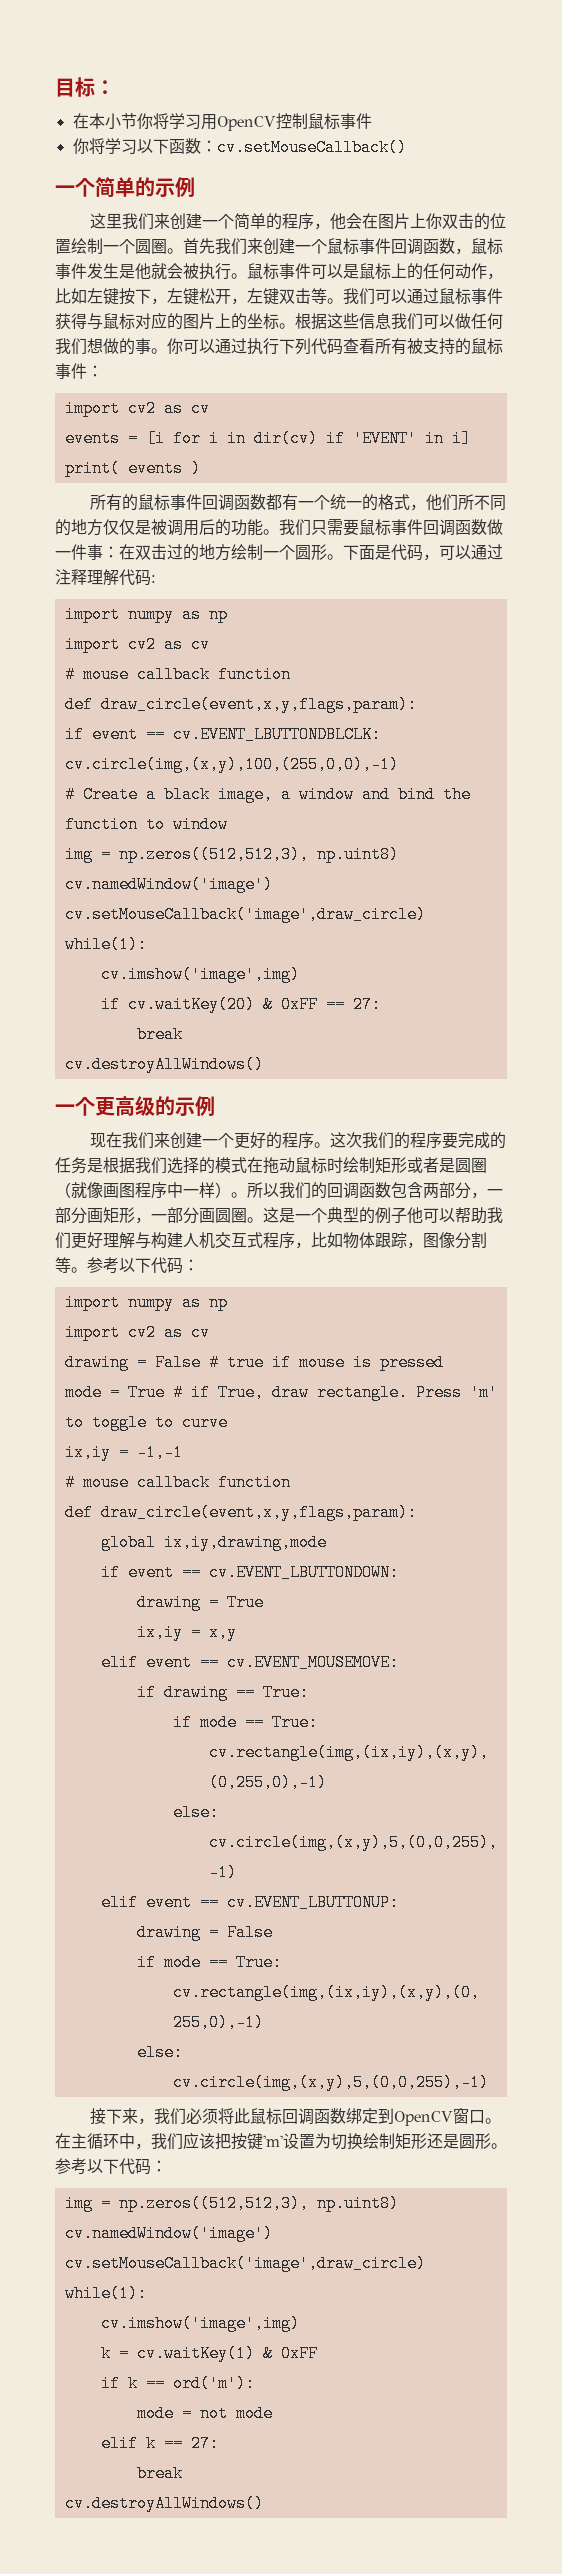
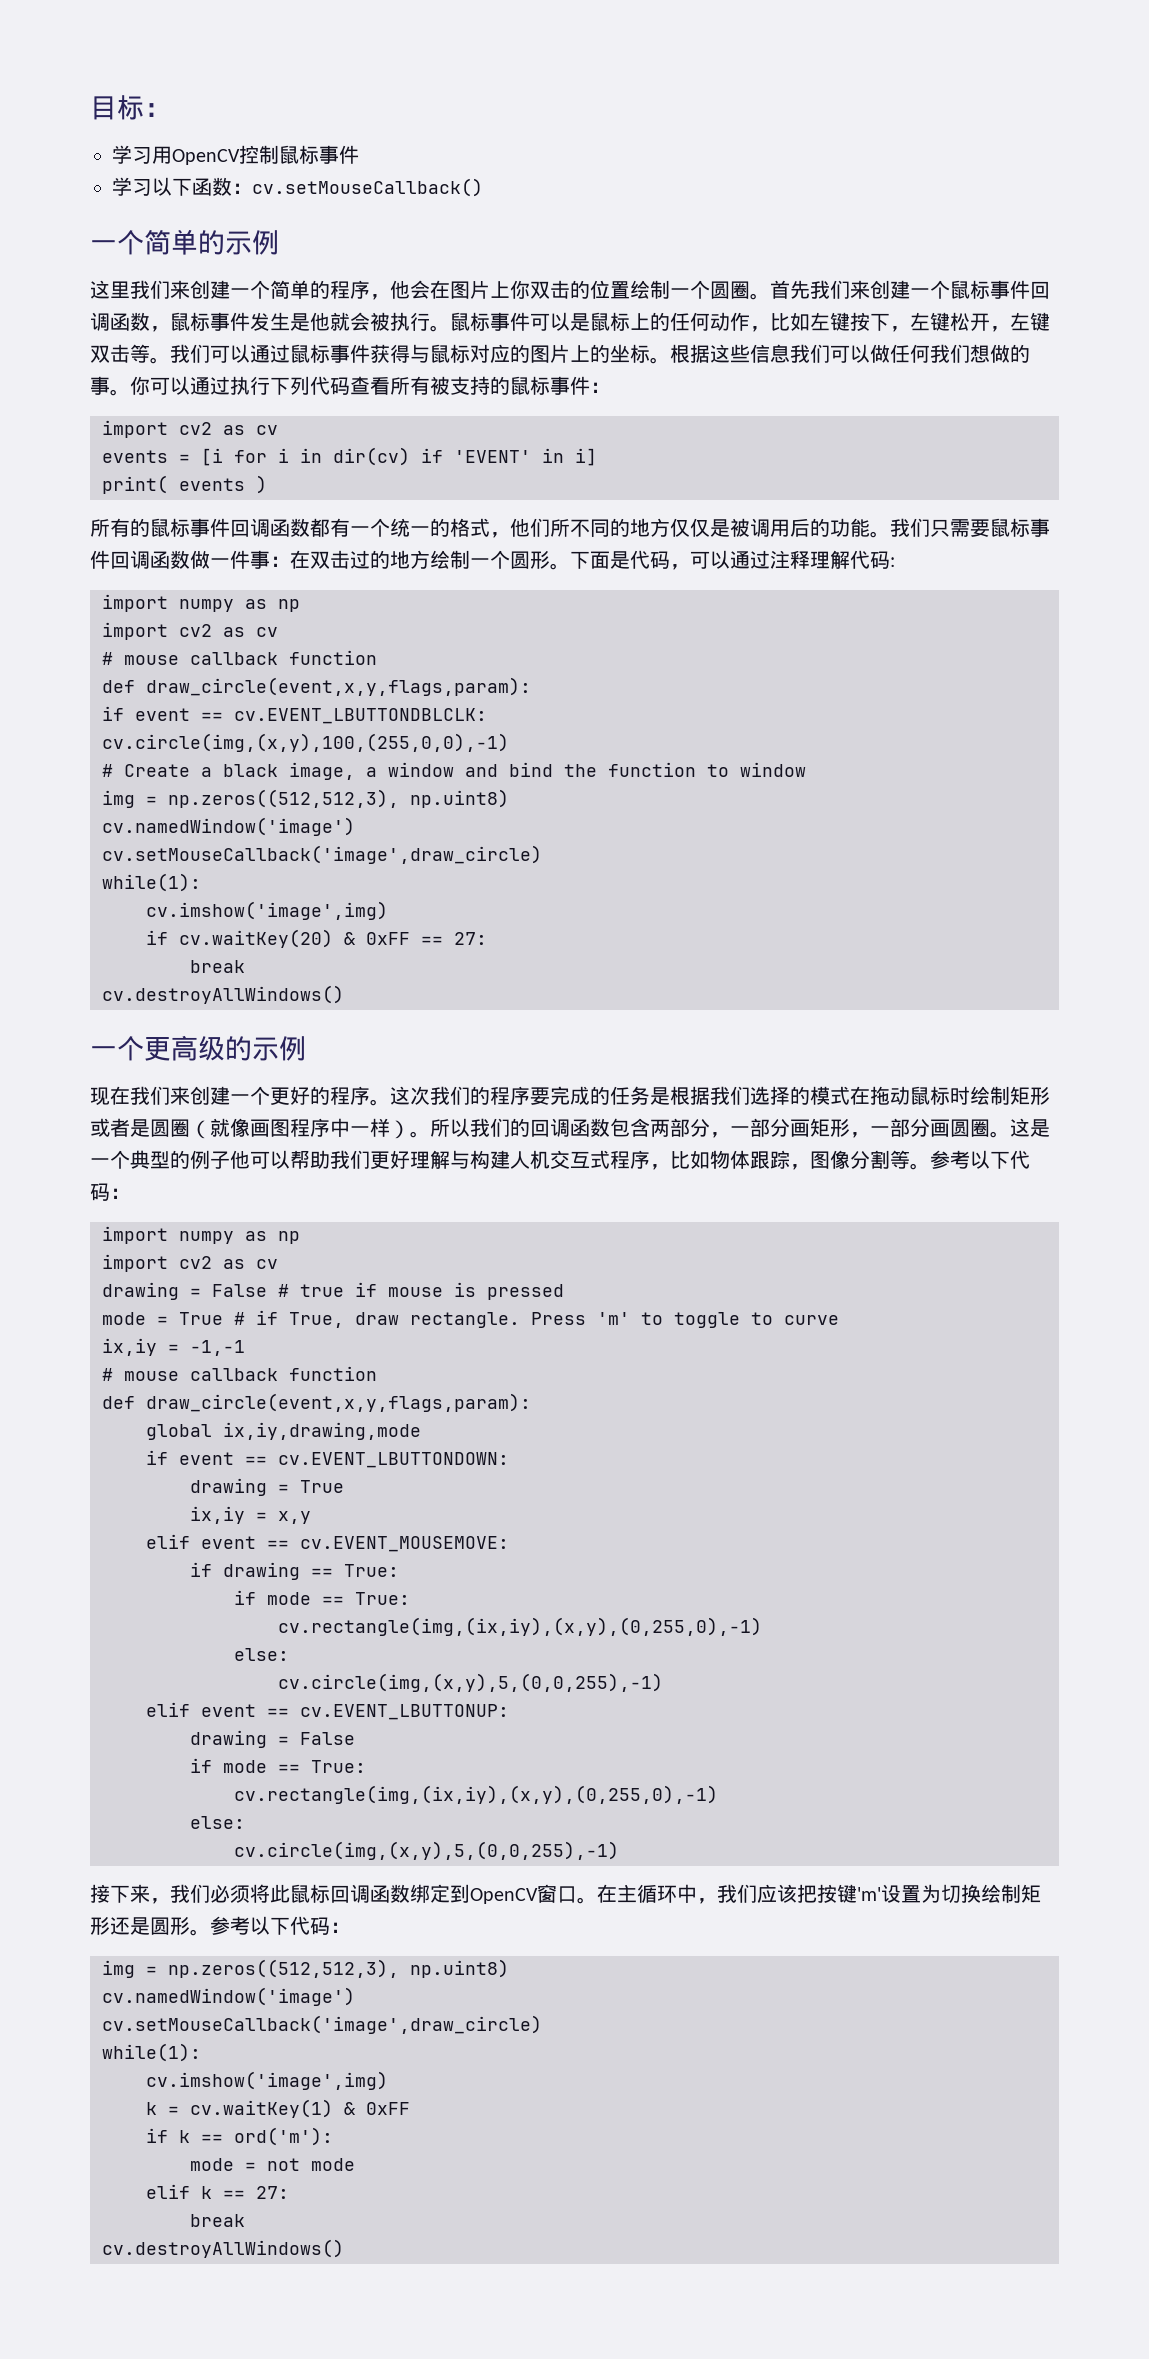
- 在本小节你将学习用OpenCV控制鼠标事件
+ 学习用OpenCV控制鼠标事件
- 你将学习以下函数：cv.setMouseCallback()
+ 学习以下函数：cv.setMouseCallback()

